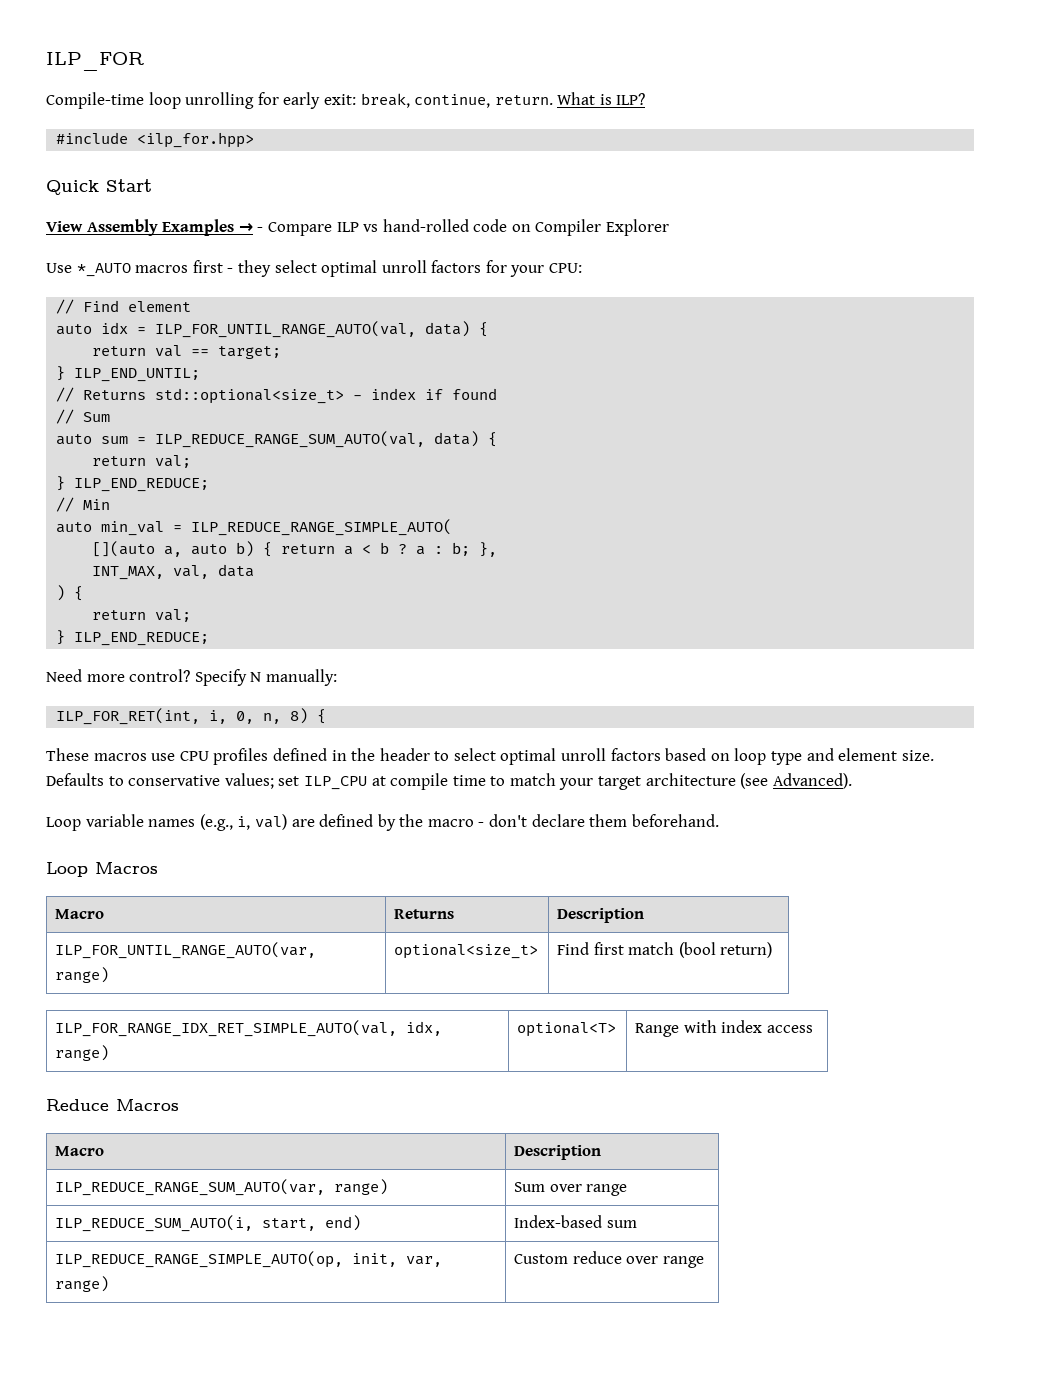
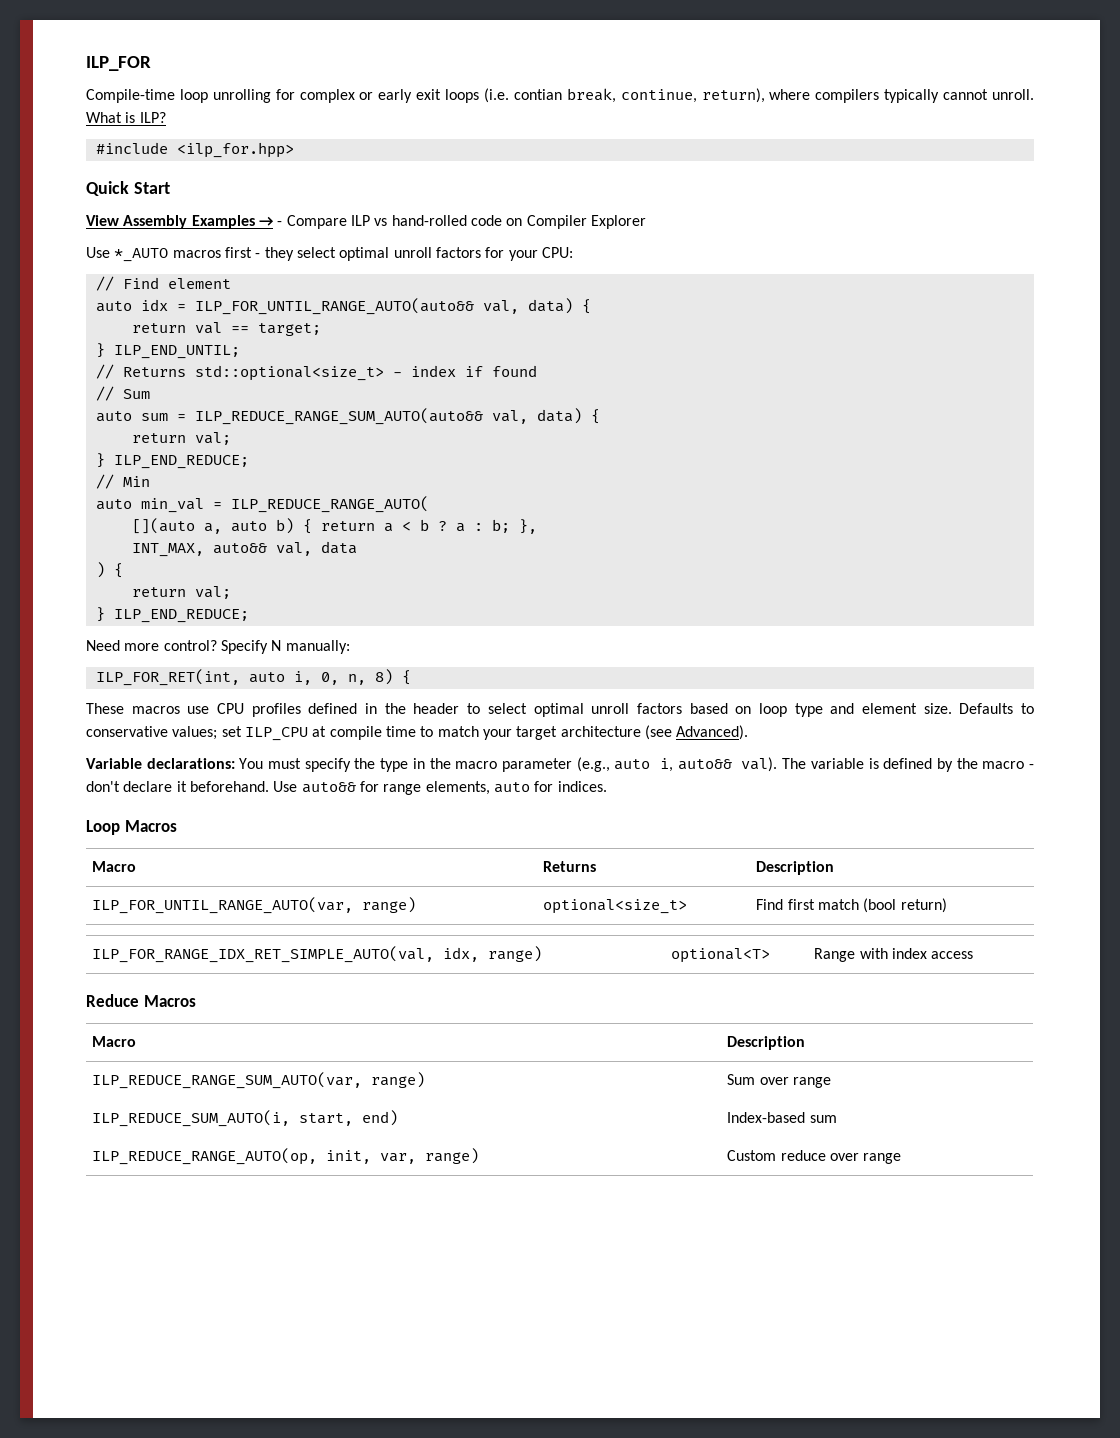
- Compile-time loop unrolling for early exit: break, continue, return.
+ Compile-time loop unrolling for complex or early exit loops (i.e. contian break, continue, return), where compilers typically cannot unroll.
- auto idx = ILP_FOR_UNTIL_RANGE_AUTO(val, data) {
+ auto idx = ILP_FOR_UNTIL_RANGE_AUTO(auto&& val, data) {
- auto sum = ILP_REDUCE_RANGE_SUM_AUTO(val, data) {
+ auto sum = ILP_REDUCE_RANGE_SUM_AUTO(auto&& val, data) {
- auto min_val = ILP_REDUCE_RANGE_SIMPLE_AUTO(
+ auto min_val = ILP_REDUCE_RANGE_AUTO(
- INT_MAX, val, data
+ INT_MAX, auto&& val, data
- ILP_FOR_RET(int, i, 0, n, 8) {
+ ILP_FOR_RET(int, auto i, 0, n, 8) {
- Loop variable names (e.g., i, val) are defined by the macro - don't declare them beforehand.
+ Variable declarations: You must specify the type in the macro parameter (e.g., auto i, auto&& val). The variable is defined by the macro - don't declare it beforehand. Use auto&& for range elements, auto for indices.
- ILP_REDUCE_RANGE_SIMPLE_AUTO(op, init, var, range) | Custom reduce over range
+ ILP_REDUCE_RANGE_AUTO(op, init, var, range) | Custom reduce over range

